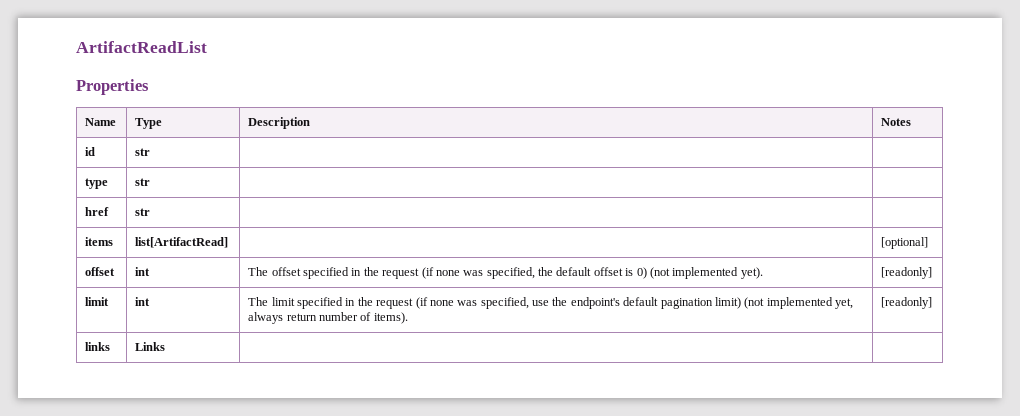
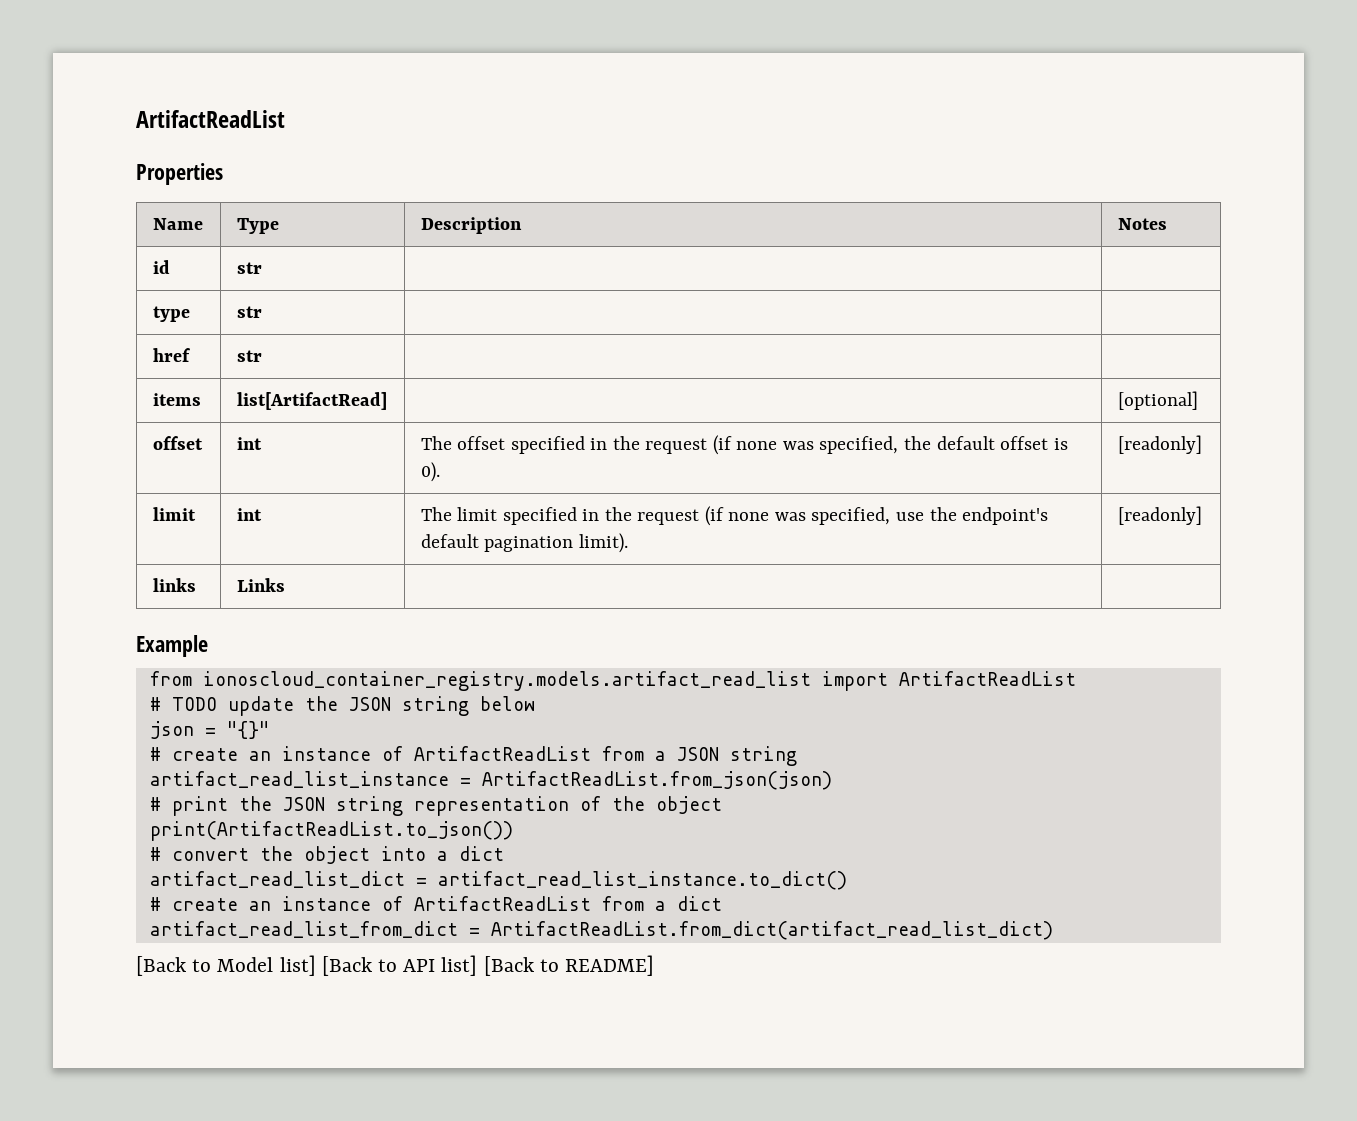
- offset | int | The offset specified in the request (if none was specified, the default offset is 0) (not implemented yet). | [readonly]
+ offset | int | The offset specified in the request (if none was specified, the default offset is 0). | [readonly]
- limit | int | The limit specified in the request (if none was specified, use the endpoint's default pagination limit) (not implemented yet, always return number of items). | [readonly]
+ limit | int | The limit specified in the request (if none was specified, use the endpoint's default pagination limit). | [readonly]
  links | Links | |
+ Example
+ from ionoscloud_container_registry.models.artifact_read_list import ArtifactReadList
+ # TODO update the JSON string below
+ json = "{}"
+ # create an instance of ArtifactReadList from a JSON string
+ artifact_read_list_instance = ArtifactReadList.from_json(json)
+ # print the JSON string representation of the object
+ print(ArtifactReadList.to_json())
+ # convert the object into a dict
+ artifact_read_list_dict = artifact_read_list_instance.to_dict()
+ # create an instance of ArtifactReadList from a dict
+ artifact_read_list_from_dict = ArtifactReadList.from_dict(artifact_read_list_dict)
+ [Back to Model list] [Back to API list] [Back to README]

